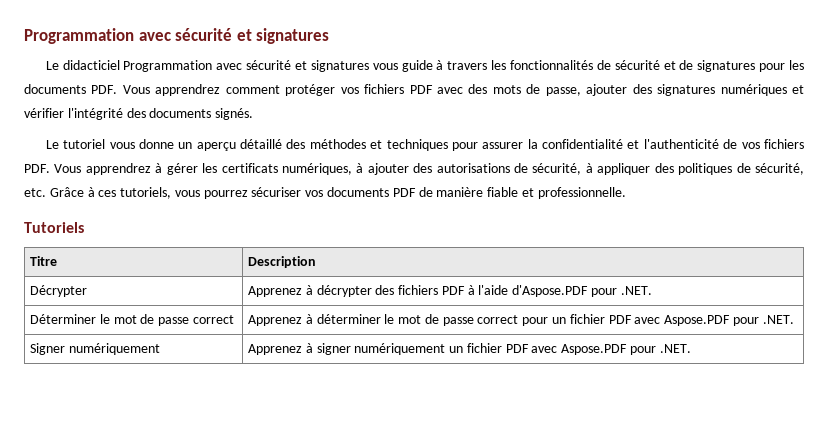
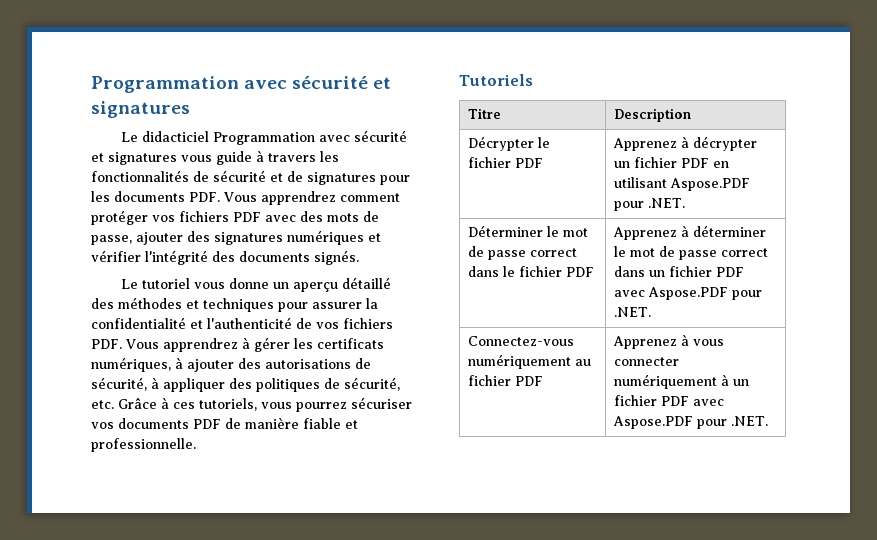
- Décrypter | Apprenez à décrypter des fichiers PDF à l'aide d'Aspose.PDF pour .NET.
+ Décrypter le fichier PDF | Apprenez à décrypter un fichier PDF en utilisant Aspose.PDF pour .NET.
- Déterminer le mot de passe correct | Apprenez à déterminer le mot de passe correct pour un fichier PDF avec Aspose.PDF pour .NET.
+ Déterminer le mot de passe correct dans le fichier PDF | Apprenez à déterminer le mot de passe correct dans un fichier PDF avec Aspose.PDF pour .NET.
- Signer numériquement | Apprenez à signer numériquement un fichier PDF avec Aspose.PDF pour .NET.
+ Connectez-vous numériquement au fichier PDF | Apprenez à vous connecter numériquement à un fichier PDF avec Aspose.PDF pour .NET.

